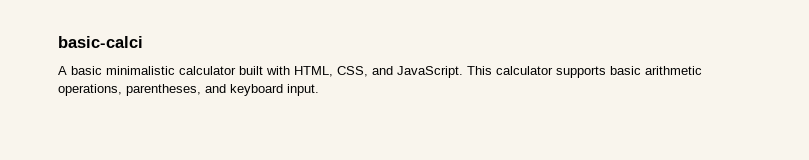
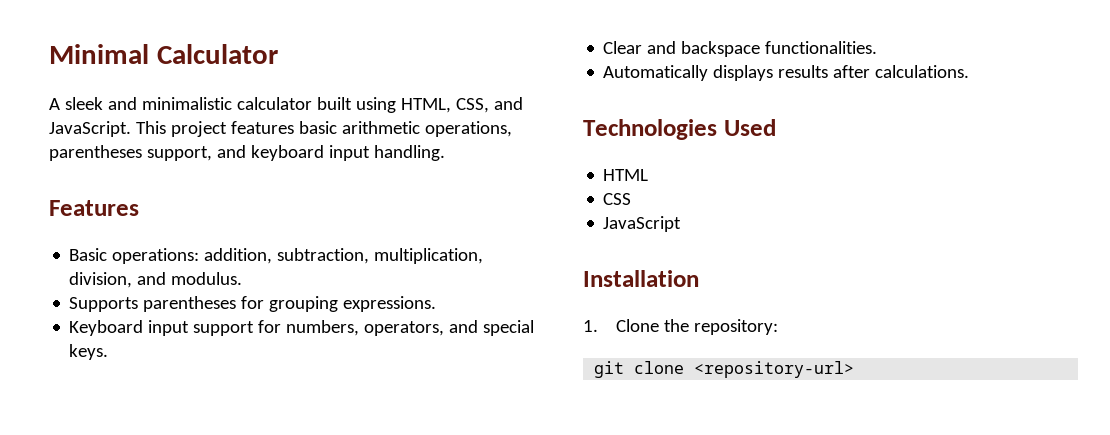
- basic-calci
+ Minimal Calculator
- A basic minimalistic calculator built with HTML, CSS, and JavaScript.
+ A sleek and minimalistic calculator built using HTML, CSS, and JavaScript.
- This calculator supports basic arithmetic operations, parentheses, and keyboard input.
+ This project features basic arithmetic operations, parentheses support, and keyboard input handling.
+ Features
+ Basic operations: addition, subtraction, multiplication, division, and modulus.
+ Supports parentheses for grouping expressions.
+ Keyboard input support for numbers, operators, and special keys.
+ Clear and backspace functionalities.
+ Automatically displays results after calculations.
+ Technologies Used
+ HTML
+ CSS
+ JavaScript
+ Installation
+ 1. Clone the repository:
+ git clone <repository-url>

